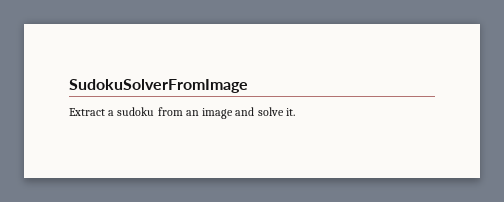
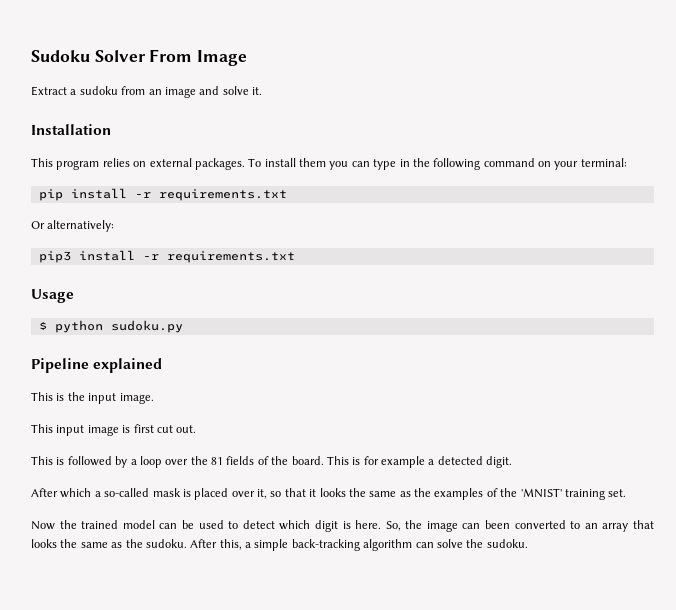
- SudokuSolverFromImage
+ Sudoku Solver From Image
+ Installation
+ This program relies on external packages. To install them you can type in the following command on your terminal:
+ pip install -r requirements.txt
+ Or alternatively:
+ pip3 install -r requirements.txt
+ Usage
+ $ python sudoku.py
+ Pipeline explained
+ This is the input image.
+ This input image is first cut out.
+ This is followed by a loop over the 81 fields of the board. This is for example a detected digit.
+ After which a so-called mask is placed over it, so that it looks the same as the examples of the 'MNIST' training set.
+ Now the trained model can be used to detect which digit is here. So, the image can been converted to an array that looks the same as the sudoku. After this, a simple back-tracking algorithm can solve the sudoku.

